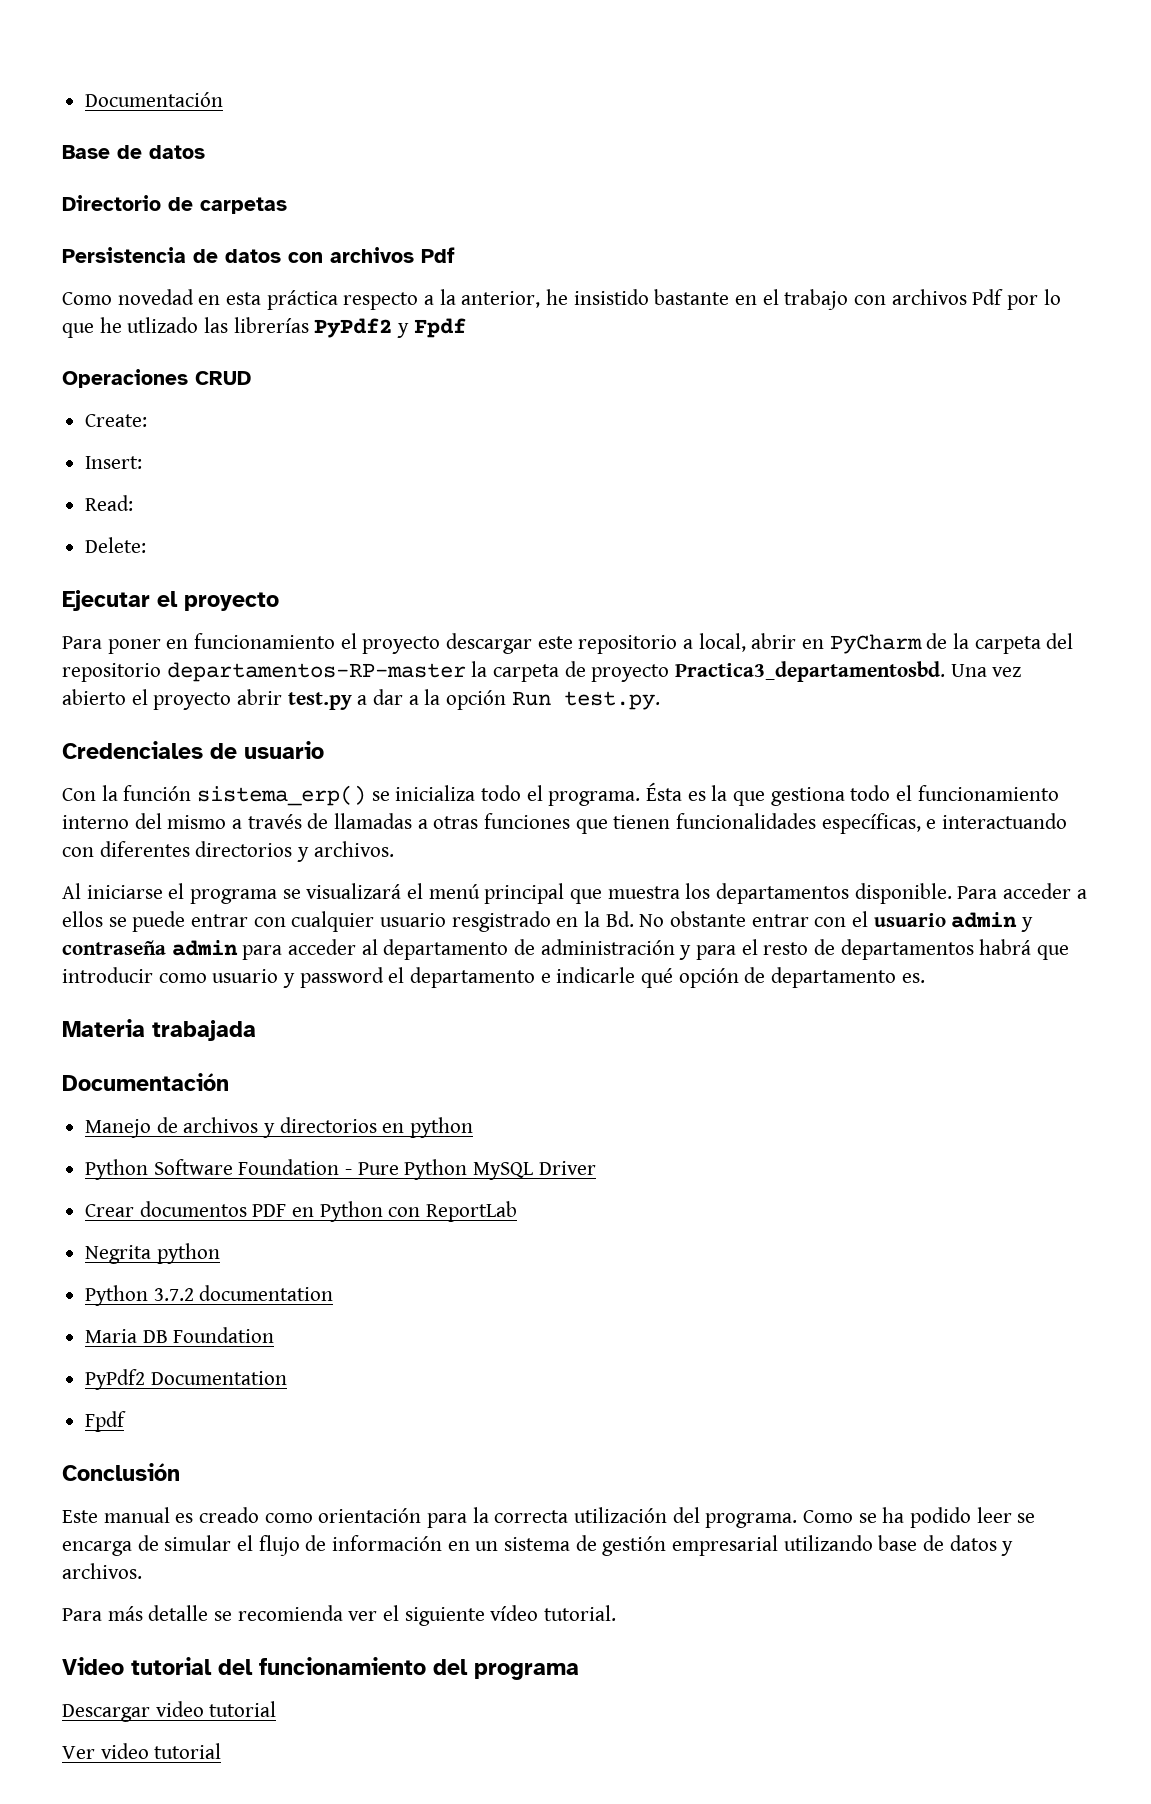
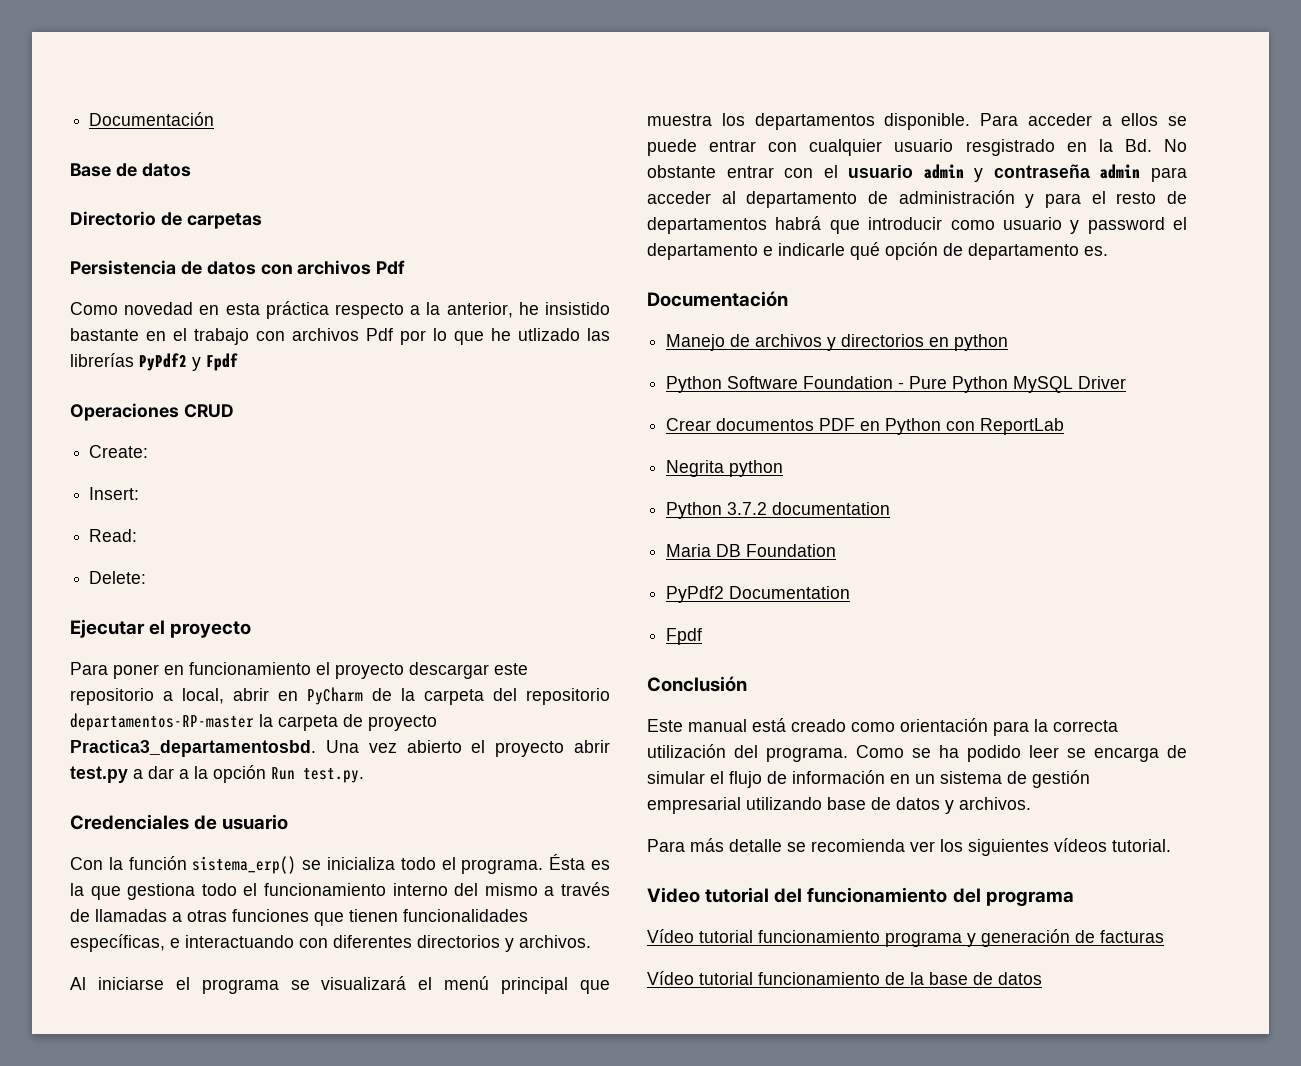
- Materia trabajada
- Este manual es creado como orientación para la correcta utilización del programa.
+ Este manual está creado como orientación para la correcta utilización del programa.
- Para más detalle se recomienda ver el siguiente vídeo tutorial.
+ Para más detalle se recomienda ver los siguientes vídeos tutorial.
- Descargar video tutorial
- Ver video tutorial
+ Vídeo tutorial funcionamiento programa y generación de facturas
+ Vídeo tutorial funcionamiento de la base de datos

